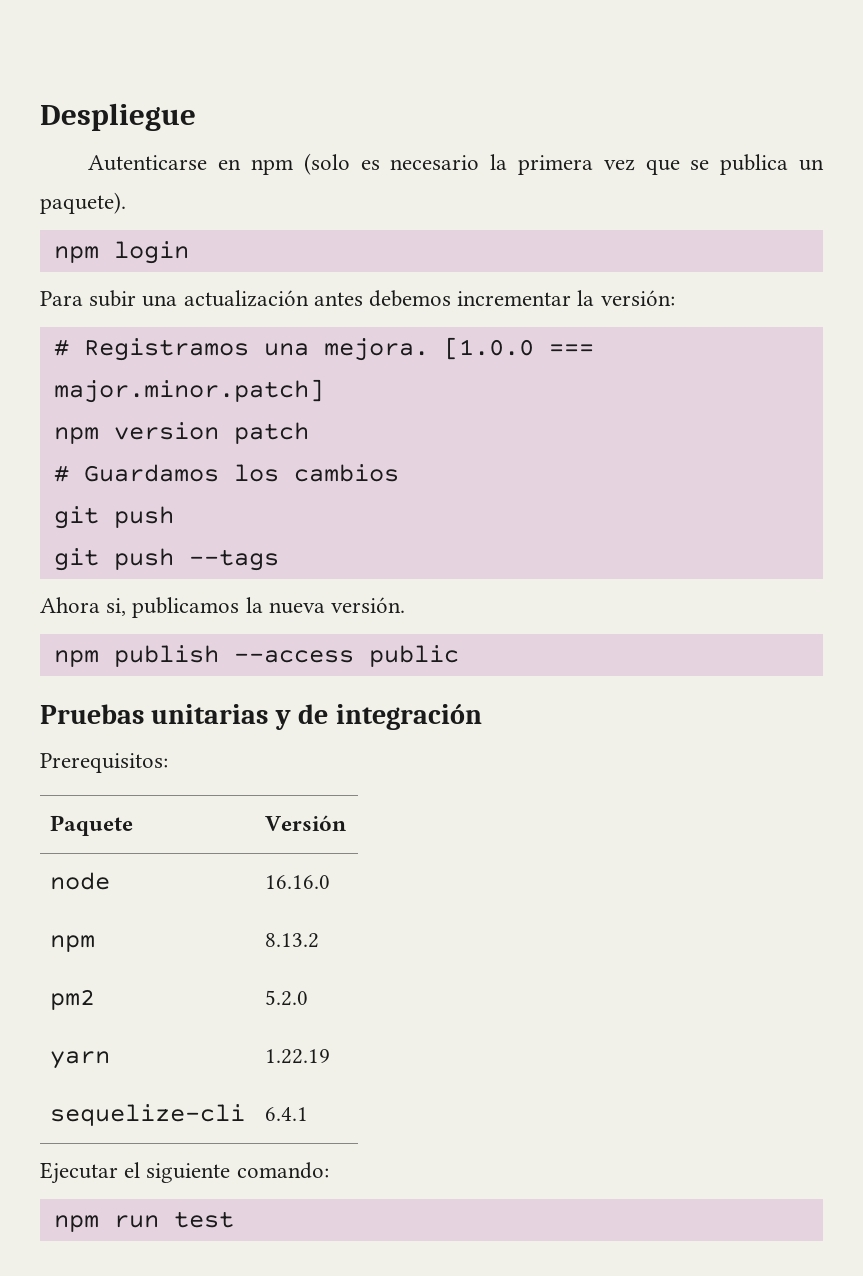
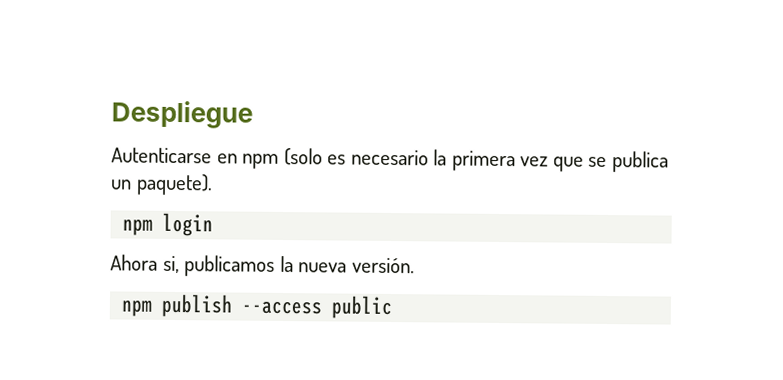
- Para subir una actualización antes debemos incrementar la versión:
- # Registramos una mejora. [1.0.0 === major.minor.patch]
- npm version patch
- # Guardamos los cambios
- git push
- git push --tags
- Pruebas unitarias y de integración
- Prerequisitos:
- Paquete | Versión
- node | 16.16.0
- npm | 8.13.2
- pm2 | 5.2.0
- yarn | 1.22.19
- sequelize-cli | 6.4.1
- Ejecutar el siguiente comando:
- npm run test

